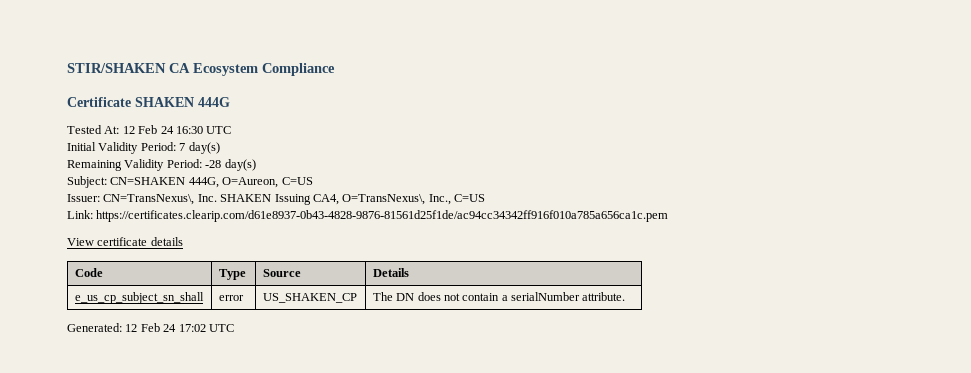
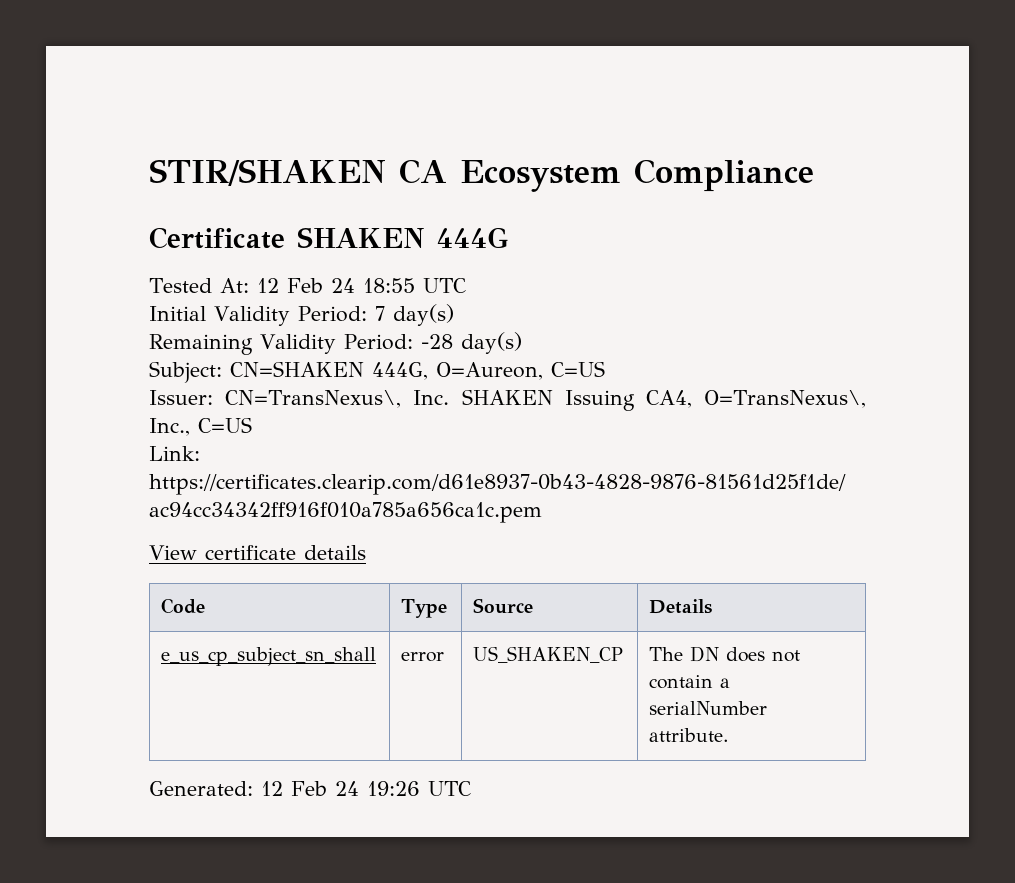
- Tested At: 12 Feb 24 16:30 UTC
+ Tested At: 12 Feb 24 18:55 UTC
- Generated: 12 Feb 24 17:02 UTC
+ Generated: 12 Feb 24 19:26 UTC

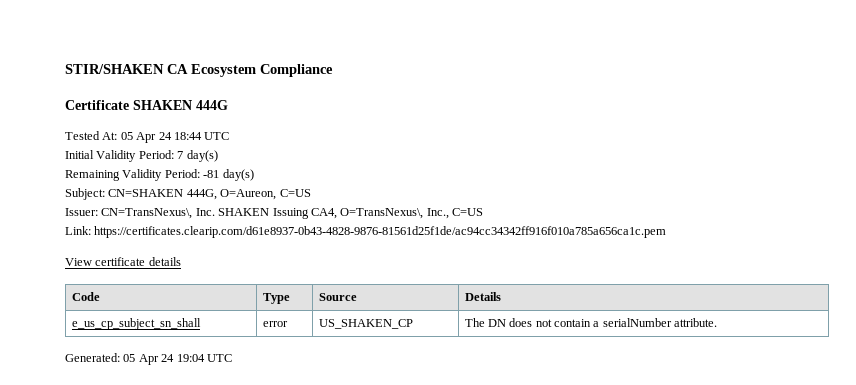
- Tested At: 12 Feb 24 18:55 UTC
+ Tested At: 05 Apr 24 18:44 UTC
- Remaining Validity Period: -28 day(s)
+ Remaining Validity Period: -81 day(s)
- Generated: 12 Feb 24 19:26 UTC
+ Generated: 05 Apr 24 19:04 UTC

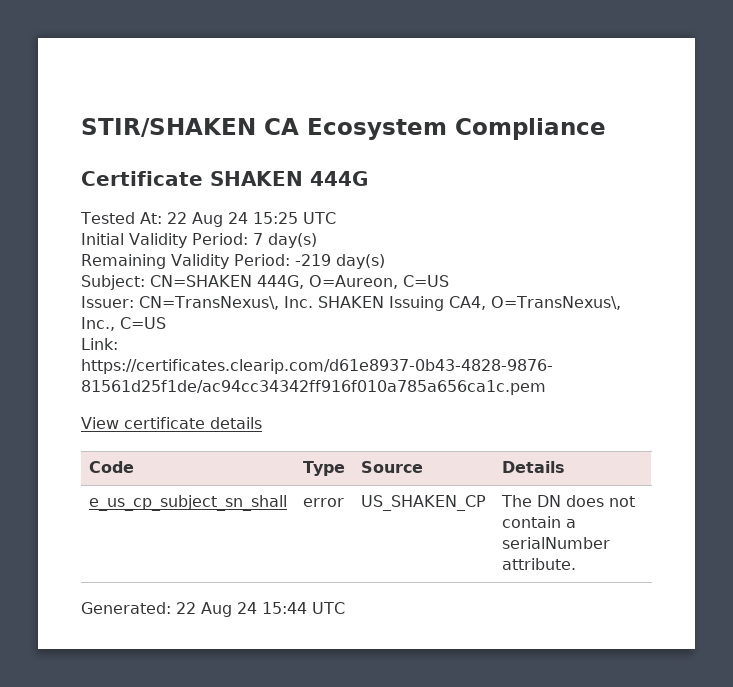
- Tested At: 05 Apr 24 18:44 UTC
+ Tested At: 22 Aug 24 15:25 UTC
- Remaining Validity Period: -81 day(s)
+ Remaining Validity Period: -219 day(s)
- Generated: 05 Apr 24 19:04 UTC
+ Generated: 22 Aug 24 15:44 UTC

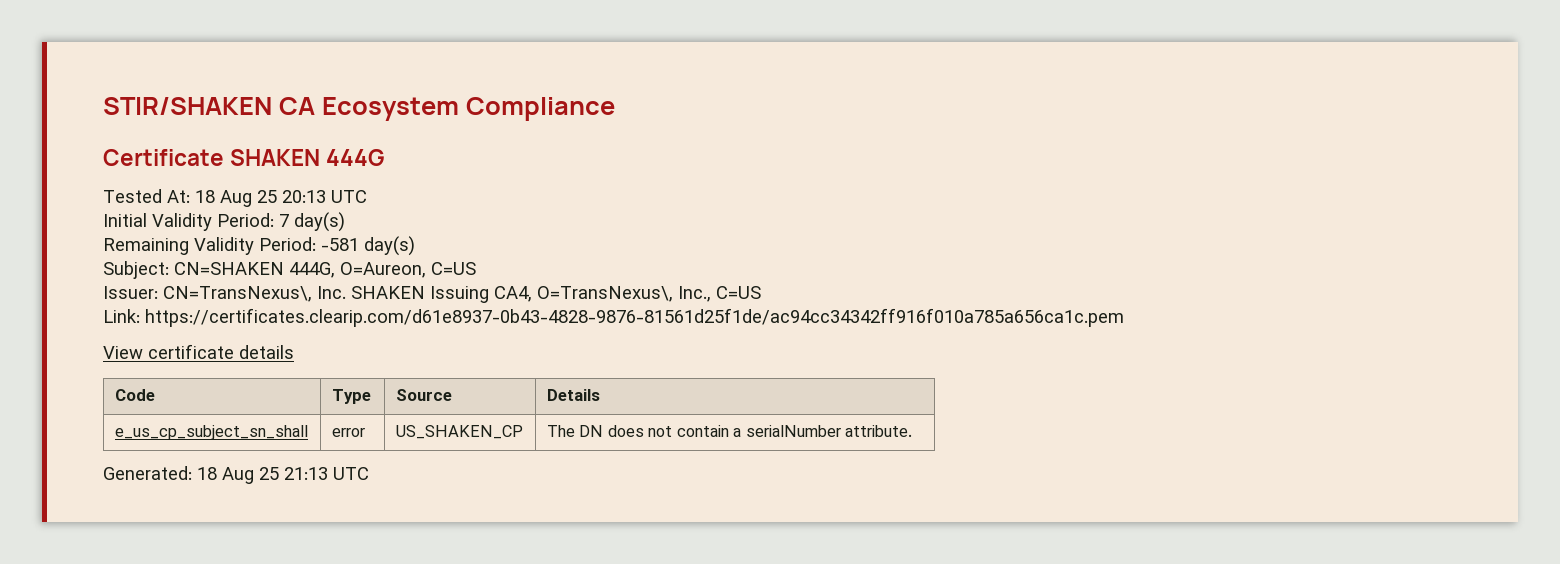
- Tested At: 22 Aug 24 15:25 UTC
+ Tested At: 18 Aug 25 20:13 UTC
- Remaining Validity Period: -219 day(s)
+ Remaining Validity Period: -581 day(s)
- Generated: 22 Aug 24 15:44 UTC
+ Generated: 18 Aug 25 21:13 UTC

